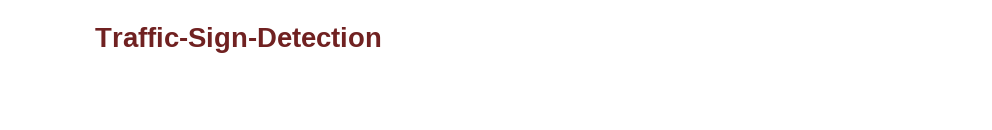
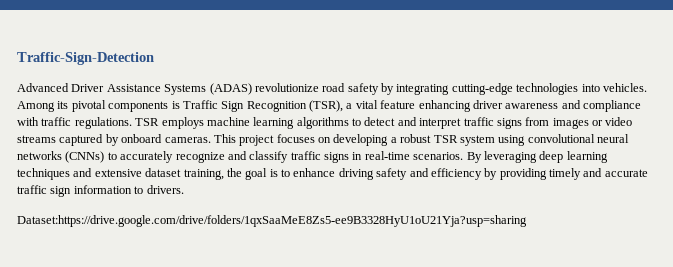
+ Advanced Driver Assistance Systems (ADAS) revolutionize road safety by integrating cutting-edge technologies into vehicles. Among its pivotal components is Traffic Sign Recognition (TSR), a vital feature enhancing driver awareness and compliance with traffic regulations. TSR employs machine learning algorithms to detect and interpret traffic signs from images or video streams captured by onboard cameras. This project focuses on developing a robust TSR system using convolutional neural networks (CNNs) to accurately recognize and classify traffic signs in real-time scenarios. By leveraging deep learning techniques and extensive dataset training, the goal is to enhance driving safety and efficiency by providing timely and accurate traffic sign information to drivers.
+ Dataset:https://drive.google.com/drive/folders/1qxSaaMeE8Zs5-ee9B3328HyU1oU21Yja?usp=sharing

